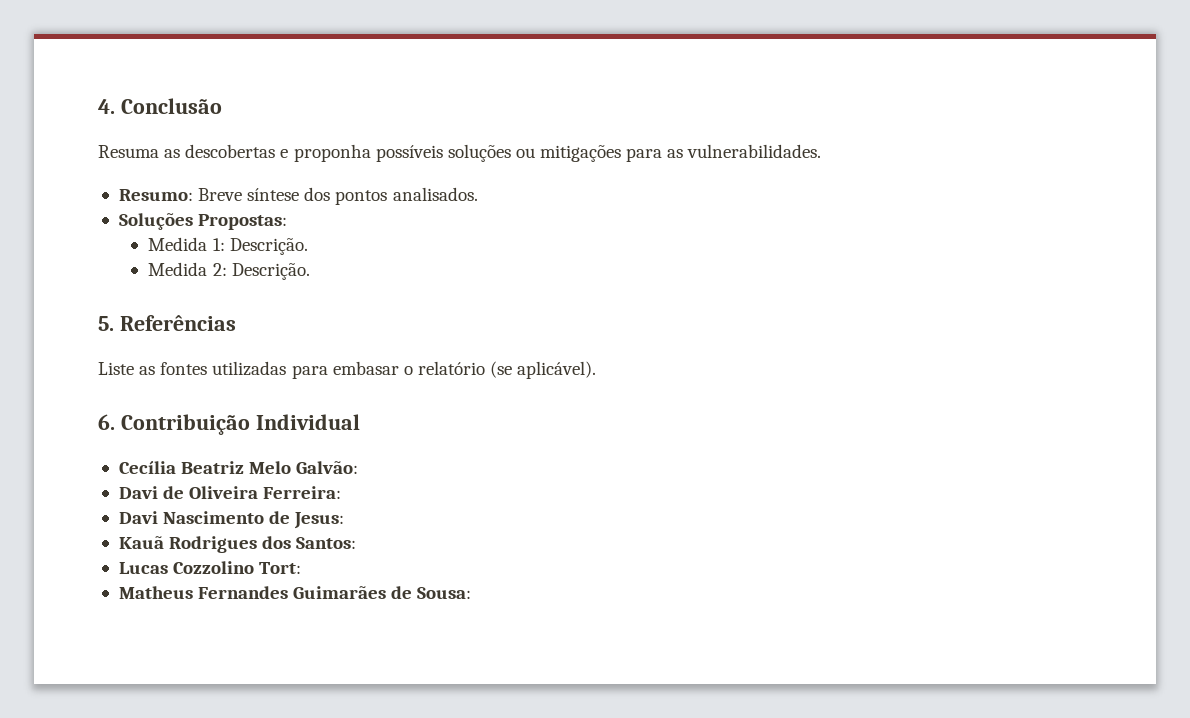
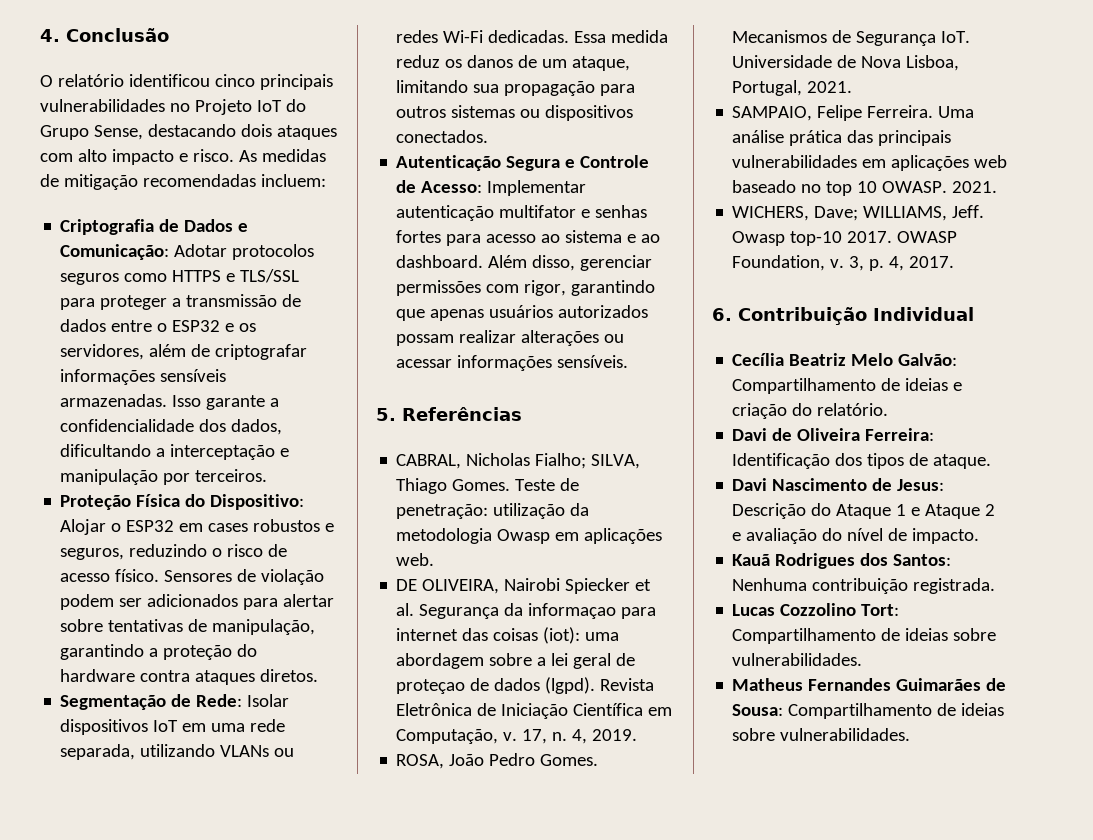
- Resuma as descobertas e proponha possíveis soluções ou mitigações para as vulnerabilidades.
- Resumo: Breve síntese dos pontos analisados.
- Soluções Propostas:
- Medida 1: Descrição.
- Medida 2: Descrição.
+ O relatório identificou cinco principais vulnerabilidades no Projeto IoT do Grupo Sense, destacando dois ataques com alto impacto e risco. As medidas de mitigação recomendadas incluem:
+ Criptografia de Dados e Comunicação: Adotar protocolos seguros como HTTPS e TLS/SSL para proteger a transmissão de dados entre o ESP32 e os servidores, além de criptografar informações sensíveis armazenadas. Isso garante a confidencialidade dos dados, dificultando a interceptação e manipulação por terceiros.
+ Proteção Física do Dispositivo: Alojar o ESP32 em cases robustos e seguros, reduzindo o risco de acesso físico. Sensores de violação podem ser adicionados para alertar sobre tentativas de manipulação, garantindo a proteção do hardware contra ataques diretos.
+ Segmentação de Rede: Isolar dispositivos IoT em uma rede separada, utilizando VLANs ou redes Wi-Fi dedicadas. Essa medida reduz os danos de um ataque, limitando sua propagação para outros sistemas ou dispositivos conectados.
+ Autenticação Segura e Controle de Acesso: Implementar autenticação multifator e senhas fortes para acesso ao sistema e ao dashboard. Além disso, gerenciar permissões com rigor, garantindo que apenas usuários autorizados possam realizar alterações ou acessar informações sensíveis.
  5. Referências
- Liste as fontes utilizadas para embasar o relatório (se aplicável).
+ CABRAL, Nicholas Fialho; SILVA, Thiago Gomes. Teste de penetração: utilização da metodologia Owasp em aplicações web.
+ DE OLIVEIRA, Nairobi Spiecker et al. Segurança da informaçao para internet das coisas (iot): uma abordagem sobre a lei geral de proteçao de dados (lgpd). Revista Eletrônica de Iniciação Científica em Computação, v. 17, n. 4, 2019.
+ ROSA, João Pedro Gomes. Mecanismos de Segurança IoT. Universidade de Nova Lisboa, Portugal, 2021.
+ SAMPAIO, Felipe Ferreira. Uma análise prática das principais vulnerabilidades em aplicações web baseado no top 10 OWASP. 2021.
+ WICHERS, Dave; WILLIAMS, Jeff. Owasp top-10 2017. OWASP Foundation, v. 3, p. 4, 2017.
- Cecília Beatriz Melo Galvão:
+ Cecília Beatriz Melo Galvão: Compartilhamento de ideias e criação do relatório.
- Davi de Oliveira Ferreira:
+ Davi de Oliveira Ferreira: Identificação dos tipos de ataque.
- Davi Nascimento de Jesus:
+ Davi Nascimento de Jesus: Descrição do Ataque 1 e Ataque 2 e avaliação do nível de impacto.
- Kauã Rodrigues dos Santos:
+ Kauã Rodrigues dos Santos: Nenhuma contribuição registrada.
- Lucas Cozzolino Tort:
+ Lucas Cozzolino Tort: Compartilhamento de ideias sobre vulnerabilidades.
- Matheus Fernandes Guimarães de Sousa:
+ Matheus Fernandes Guimarães de Sousa: Compartilhamento de ideias sobre vulnerabilidades.

